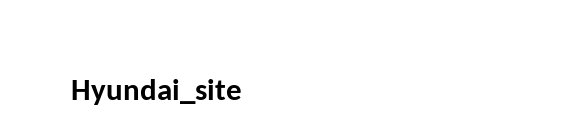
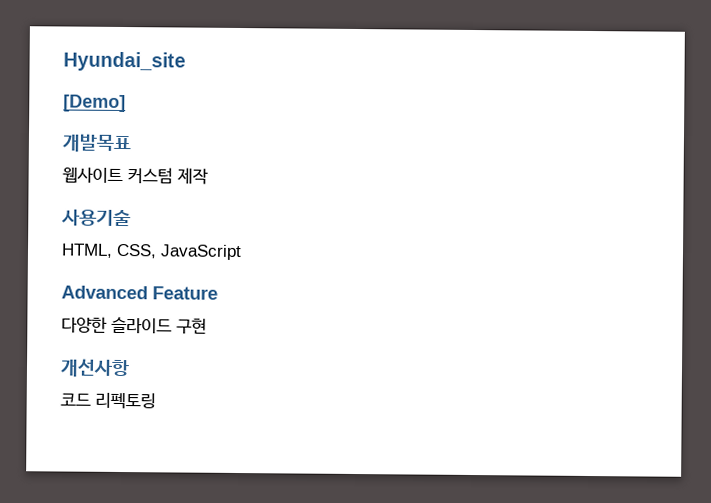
+ [Demo]
+ 개발목표
+ 웹사이트 커스텀 제작
+ 사용기술
+ HTML, CSS, JavaScript
+ Advanced Feature
+ 다양한 슬라이드 구현
+ 개선사항
+ 코드 리펙토링

